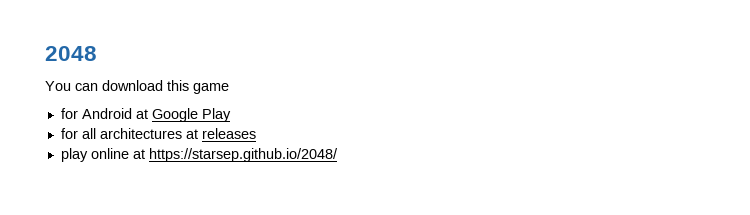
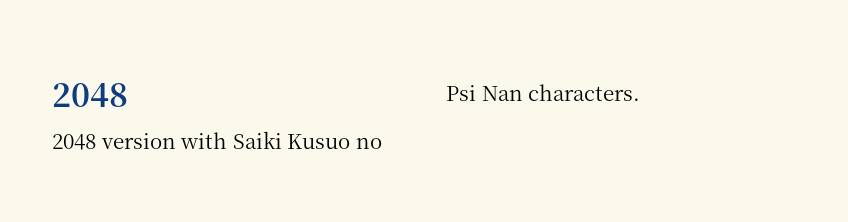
- You can download this game
- for Android at Google Play
- for all architectures at releases
- play online at https://starsep.github.io/2048/
+ 2048 version with Saiki Kusuo no Psi Nan characters.

